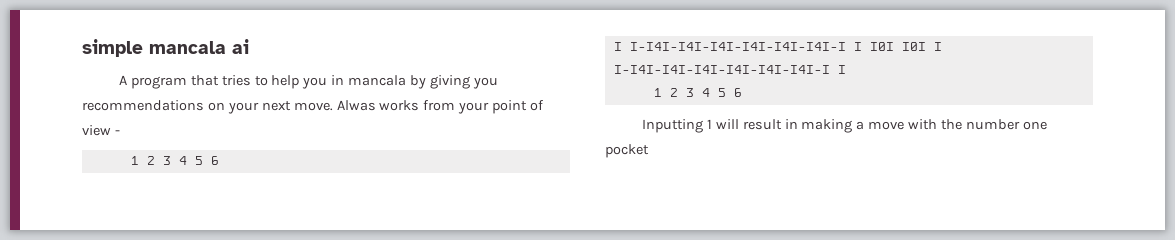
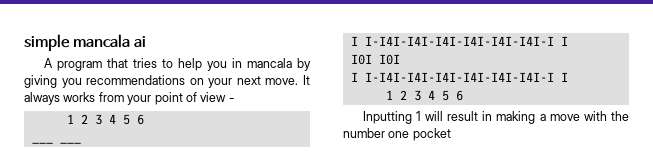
- Alwas works from your point of view -
+ It always works from your point of view -
- I I-I4I-I4I-I4I-I4I-I4I-I4I-I I I0I I0I I I-I4I-I4I-I4I-I4I-I4I-I4I-I I
+ ___ ___
+ I I-I4I-I4I-I4I-I4I-I4I-I4I-I I
+ I0I I0I
+ I I-I4I-I4I-I4I-I4I-I4I-I4I-I I

